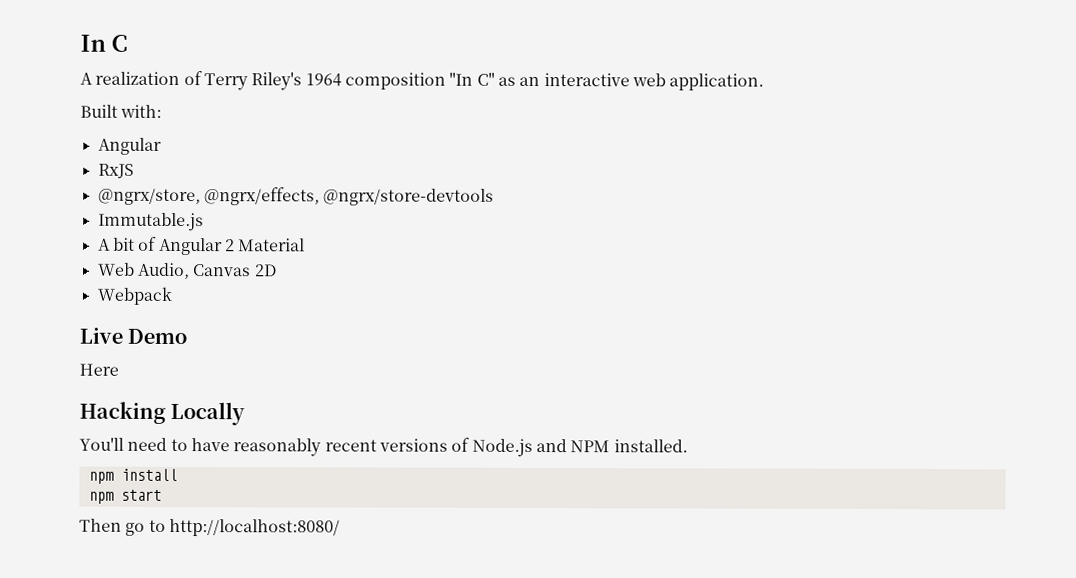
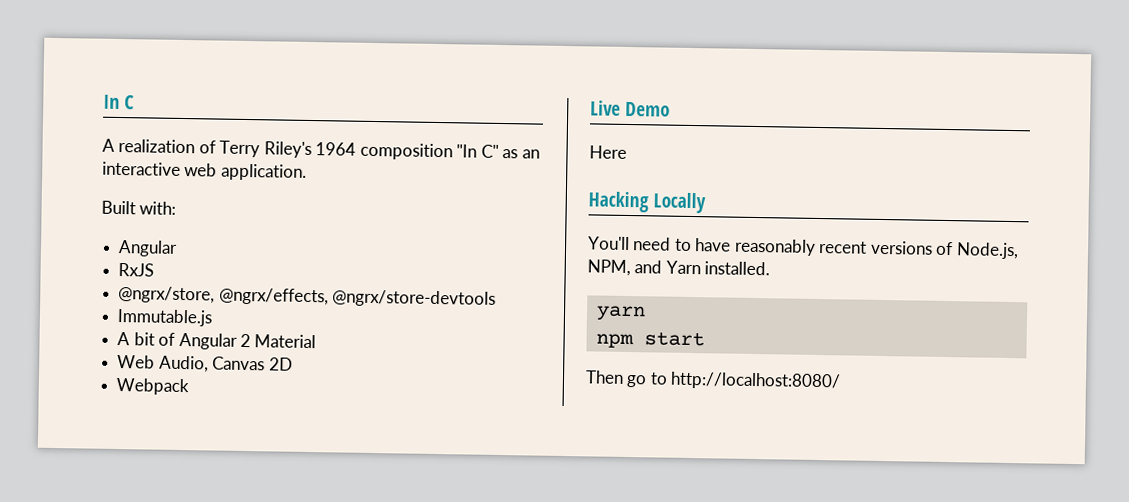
- You'll need to have reasonably recent versions of Node.js and NPM installed.
+ You'll need to have reasonably recent versions of Node.js, NPM, and Yarn installed.
- npm install
+ yarn

